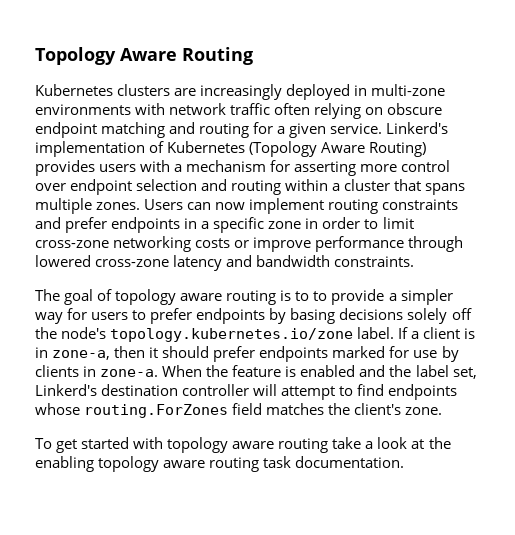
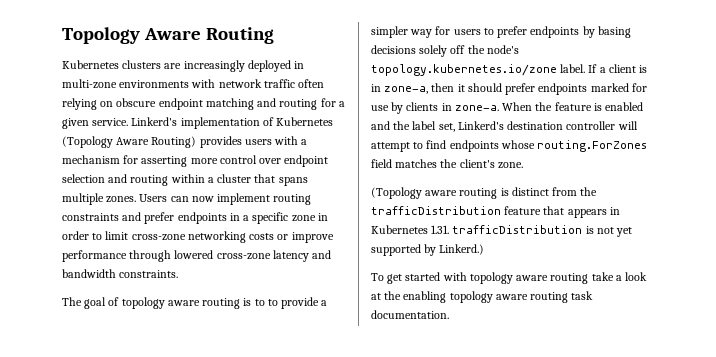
+ (Topology aware routing is distinct from the trafficDistribution feature that appears in Kubernetes 1.31. trafficDistribution is not yet supported by Linkerd.)

